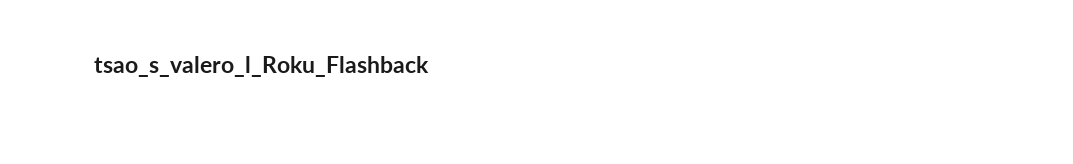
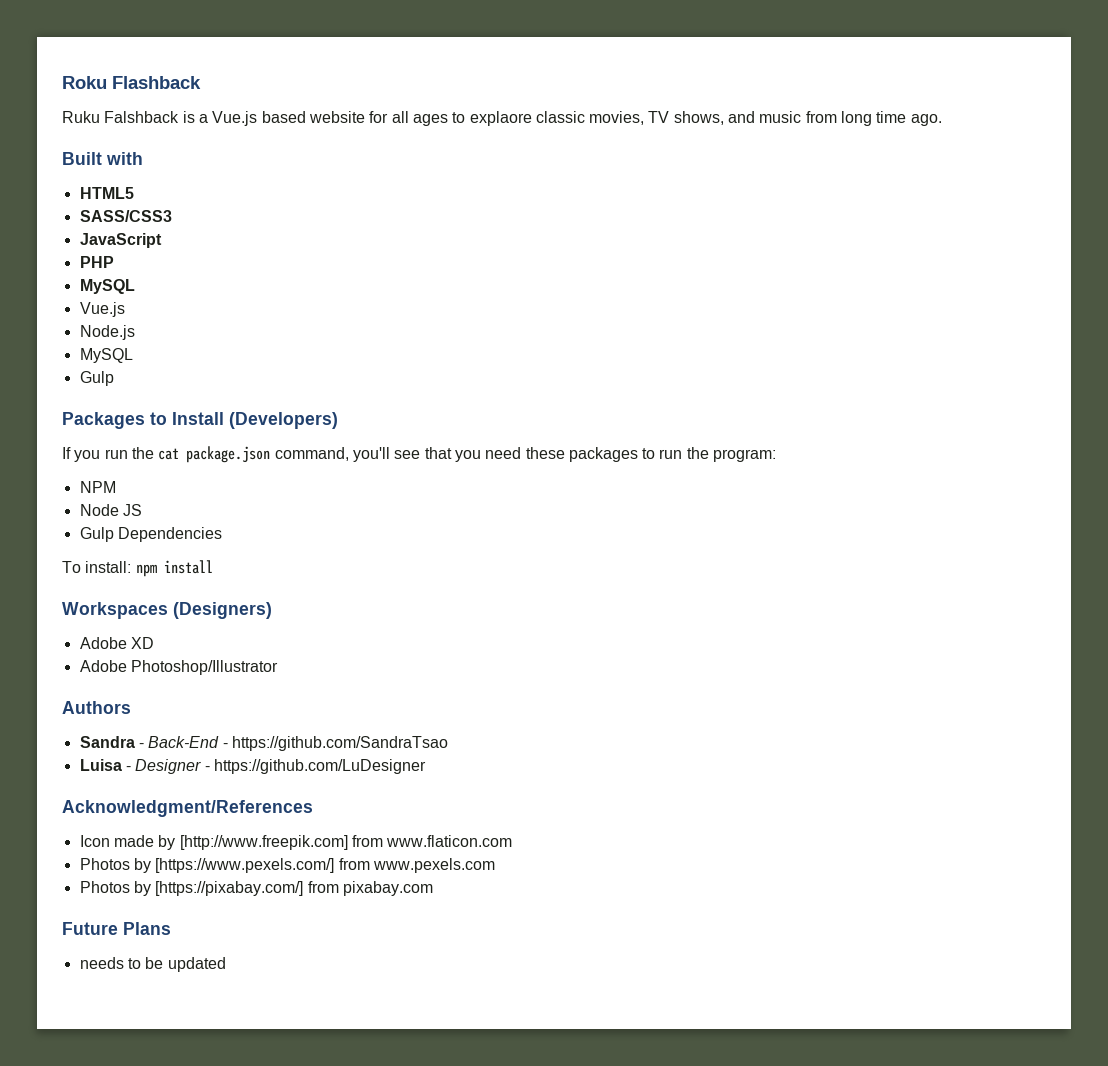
- tsao_s_valero_l_Roku_Flashback
+ Roku Flashback
+ Ruku Falshback is a Vue.js based website for all ages to explaore classic movies, TV shows, and music from long time ago.
+ Built with
+ HTML5
+ SASS/CSS3
+ JavaScript
+ PHP
+ MySQL
+ Vue.js
+ Node.js
+ MySQL
+ Gulp
+ Packages to Install (Developers)
+ If you run the cat package.json command, you'll see that you need these packages to run the program:
+ NPM
+ Node JS
+ Gulp Dependencies
+ To install: npm install
+ Workspaces (Designers)
+ Adobe XD
+ Adobe Photoshop/Illustrator
+ Authors
+ Sandra - Back-End - https://github.com/SandraTsao
+ Luisa - Designer - https://github.com/LuDesigner
+ Acknowledgment/References
+ Icon made by [http://www.freepik.com] from www.flaticon.com
+ Photos by [https://www.pexels.com/] from www.pexels.com
+ Photos by [https://pixabay.com/] from pixabay.com
+ Future Plans
+ needs to be updated

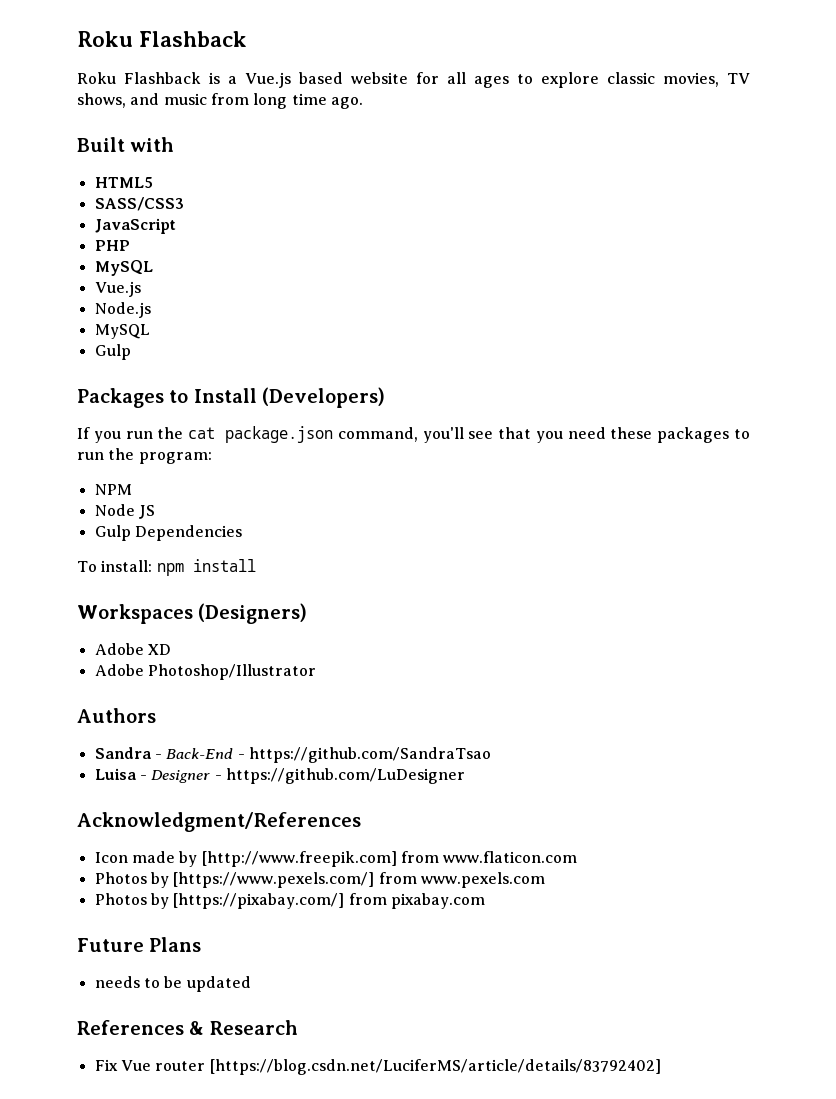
- Ruku Falshback is a Vue.js based website for all ages to explaore classic movies, TV shows, and music from long time ago.
+ Roku Flashback is a Vue.js based website for all ages to explore classic movies, TV shows, and music from long time ago.
+ References & Research
+ Fix Vue router [https://blog.csdn.net/LuciferMS/article/details/83792402]

